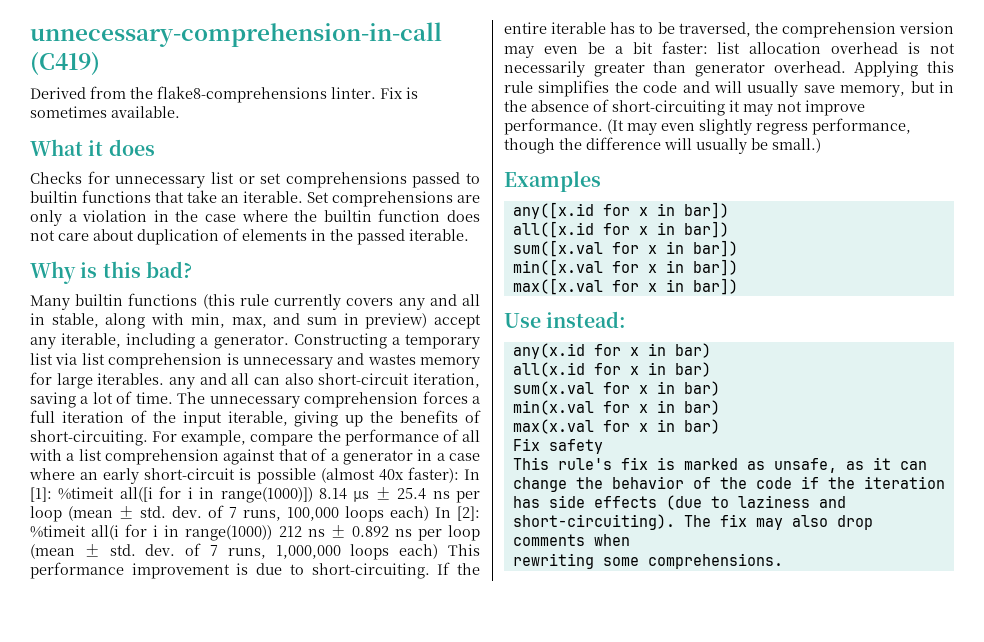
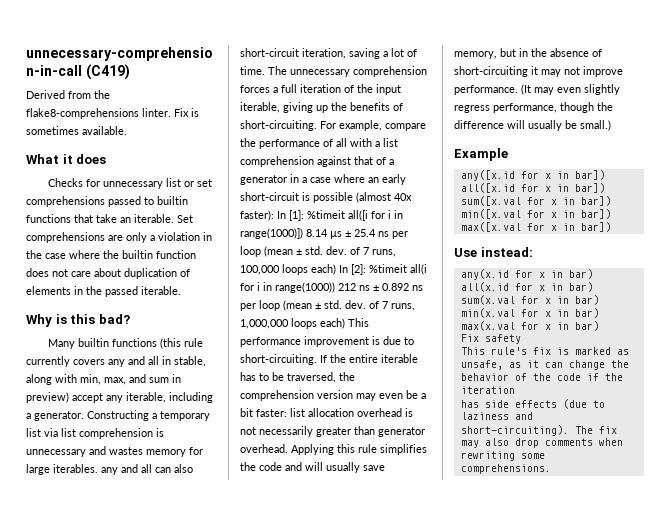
- Examples
+ Example

